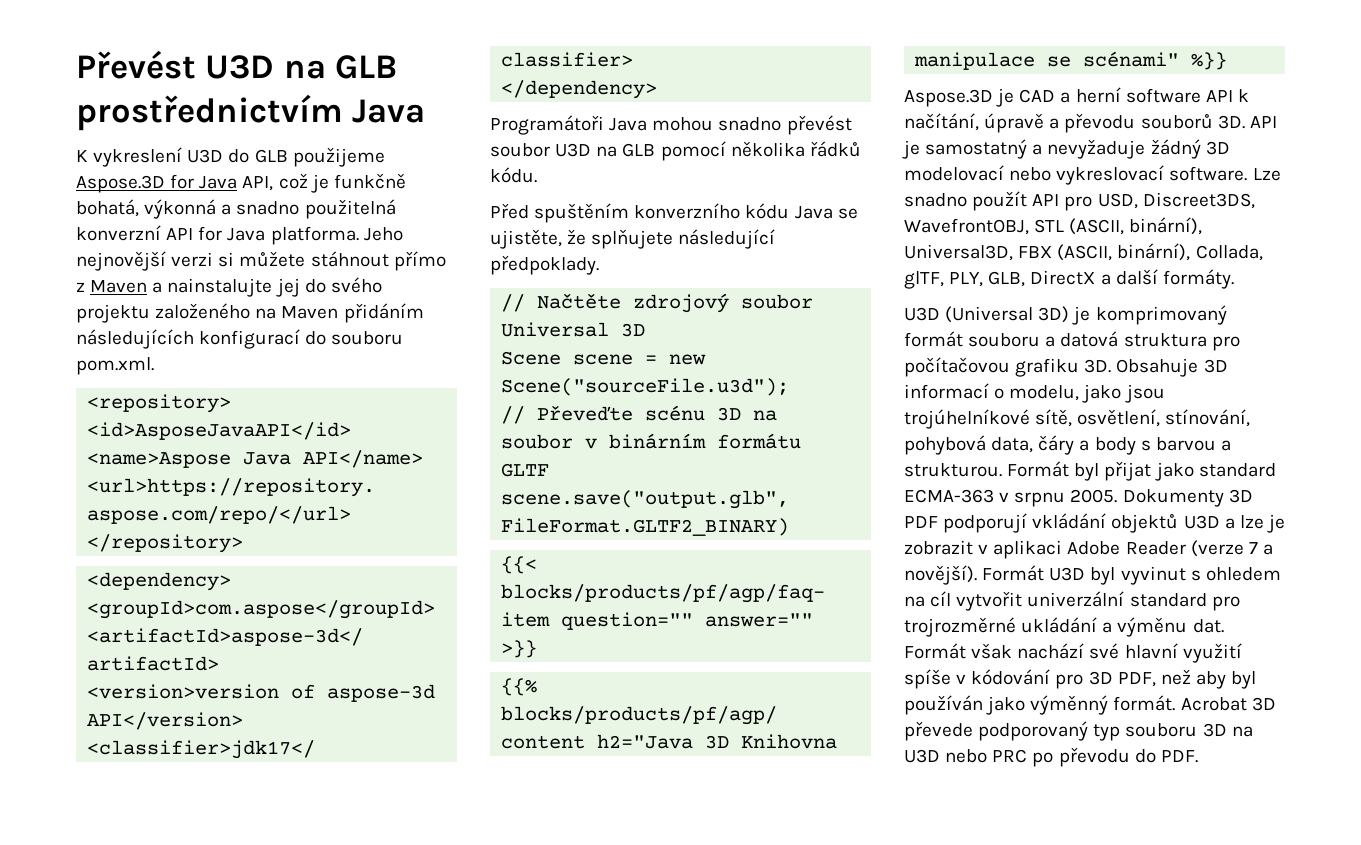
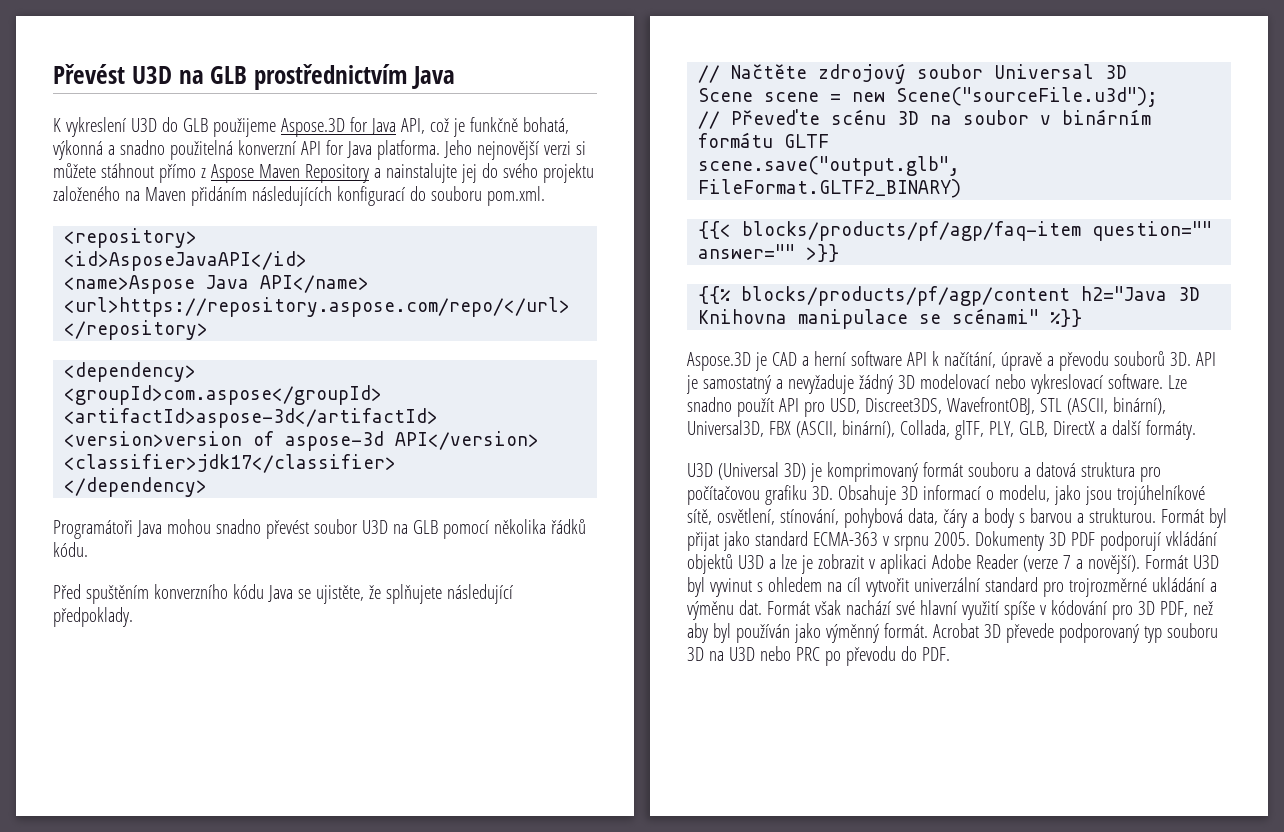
- Jeho nejnovější verzi si můžete stáhnout přímo z Maven a nainstalujte jej do svého projektu založeného na Maven přidáním následujících konfigurací do souboru pom.xml.
+ Jeho nejnovější verzi si můžete stáhnout přímo z Aspose Maven Repository a nainstalujte jej do svého projektu založeného na Maven přidáním následujících konfigurací do souboru pom.xml.

